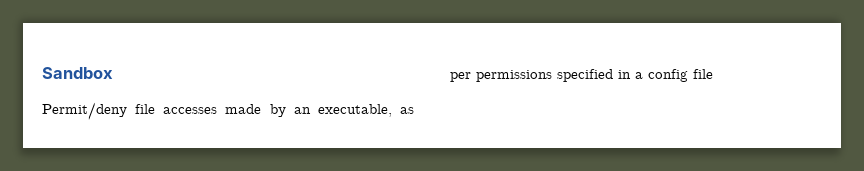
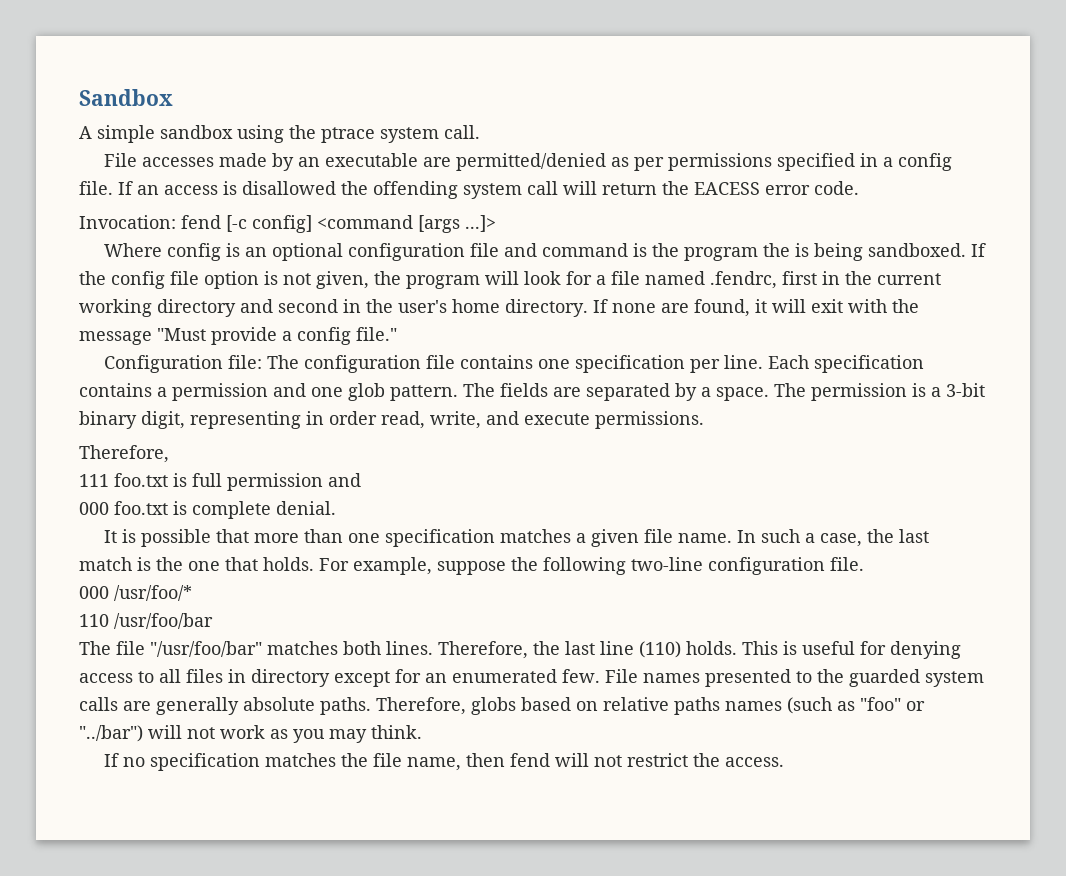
- Permit/deny file accesses made by an executable, as per permissions specified in a config file
+ A simple sandbox using the ptrace system call.
+ File accesses made by an executable are permitted/denied as per permissions specified in a config file. If an access is disallowed the offending system call will return the EACESS error code.
+ Invocation: fend [‐c config] <command [args ...]>
+ Where config is an optional configuration file and command is the program the is being sandboxed. If the config file option is not given, the program will look for a file named .fendrc, first in the current working directory and second in the user's home directory. If none are found, it will exit with the message "Must provide a config file."
+ Configuration file: The configuration file contains one specification per line. Each specification contains a permission and one glob pattern. The fields are separated by a space. The permission is a 3‐bit binary digit, representing in order read, write, and execute permissions.
+ Therefore,
+ 111 foo.txt is full permission and
+ 000 foo.txt is complete denial.
+ It is possible that more than one specification matches a given file name. In such a case, the last match is the one that holds. For example, suppose the following two‐line configuration file.
+ 000 /usr/foo/*
+ 110 /usr/foo/bar
+ The file "/usr/foo/bar" matches both lines. Therefore, the last line (110) holds. This is useful for denying access to all files in directory except for an enumerated few. File names presented to the guarded system calls are generally absolute paths. Therefore, globs based on relative paths names (such as "foo" or "../bar") will not work as you may think.
+ If no specification matches the file name, then fend will not restrict the access.

